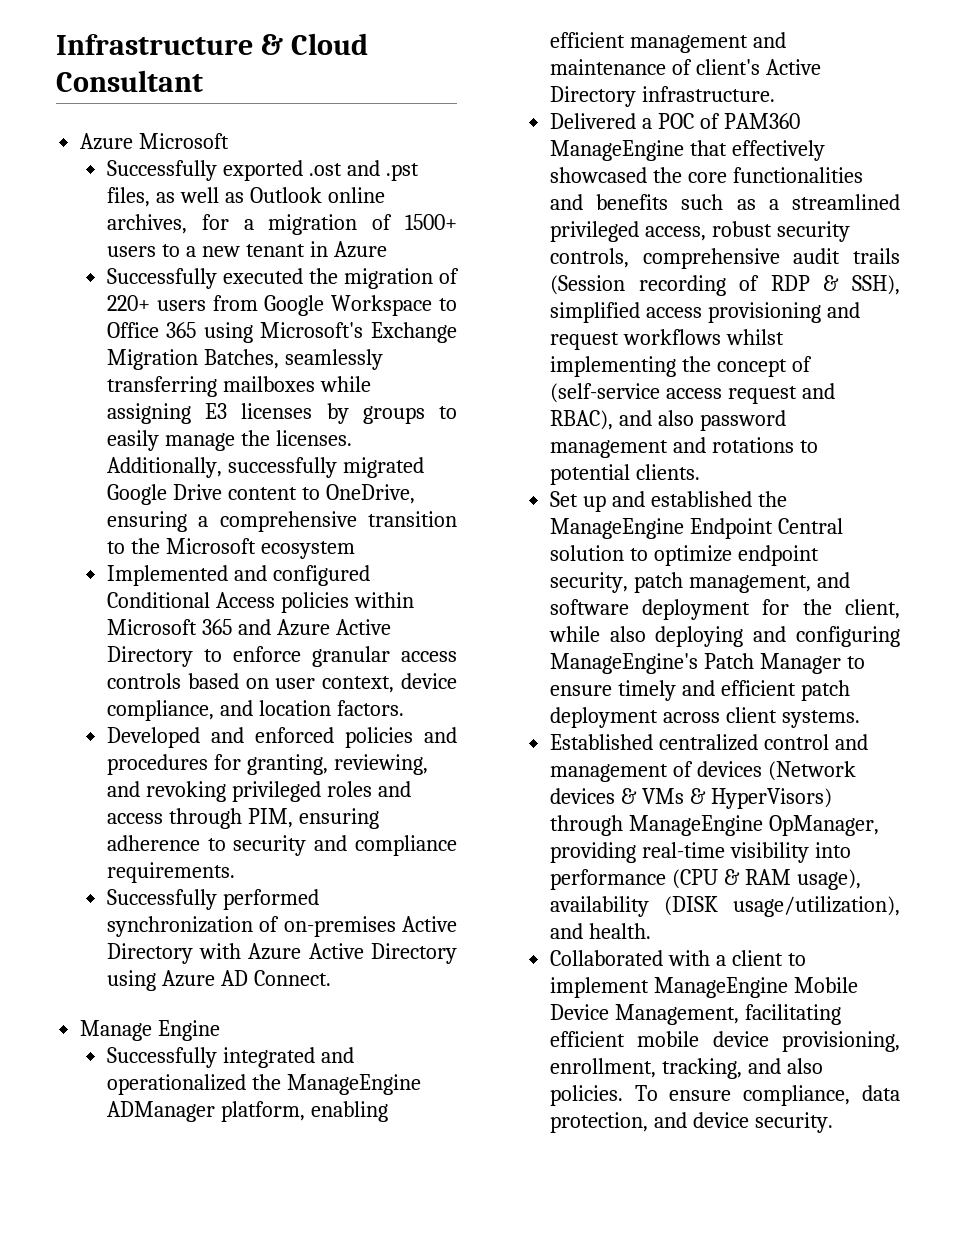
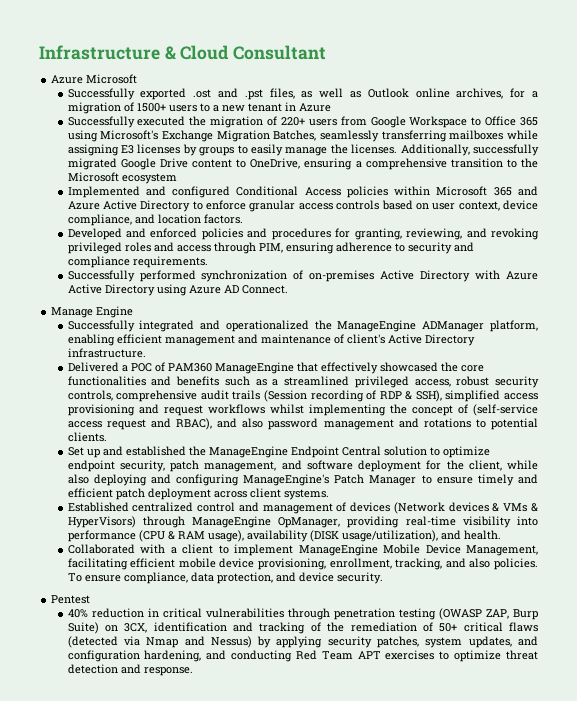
+ Pentest
+ 40% reduction in critical vulnerabilities through penetration testing (OWASP ZAP, Burp Suite) on 3CX, identification and tracking of the remediation of 50+ critical flaws (detected via Nmap and Nessus) by applying security patches, system updates, and configuration hardening, and conducting Red Team APT exercises to optimize threat detection and response.

